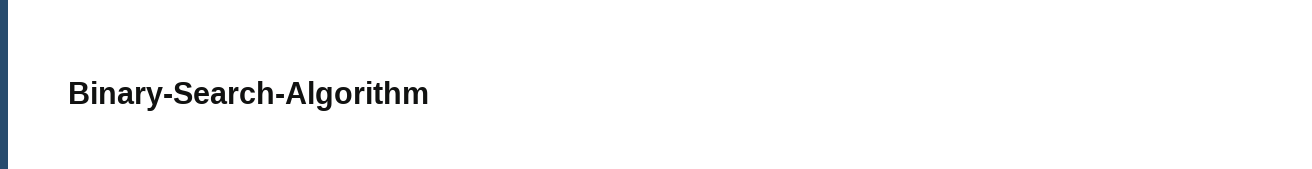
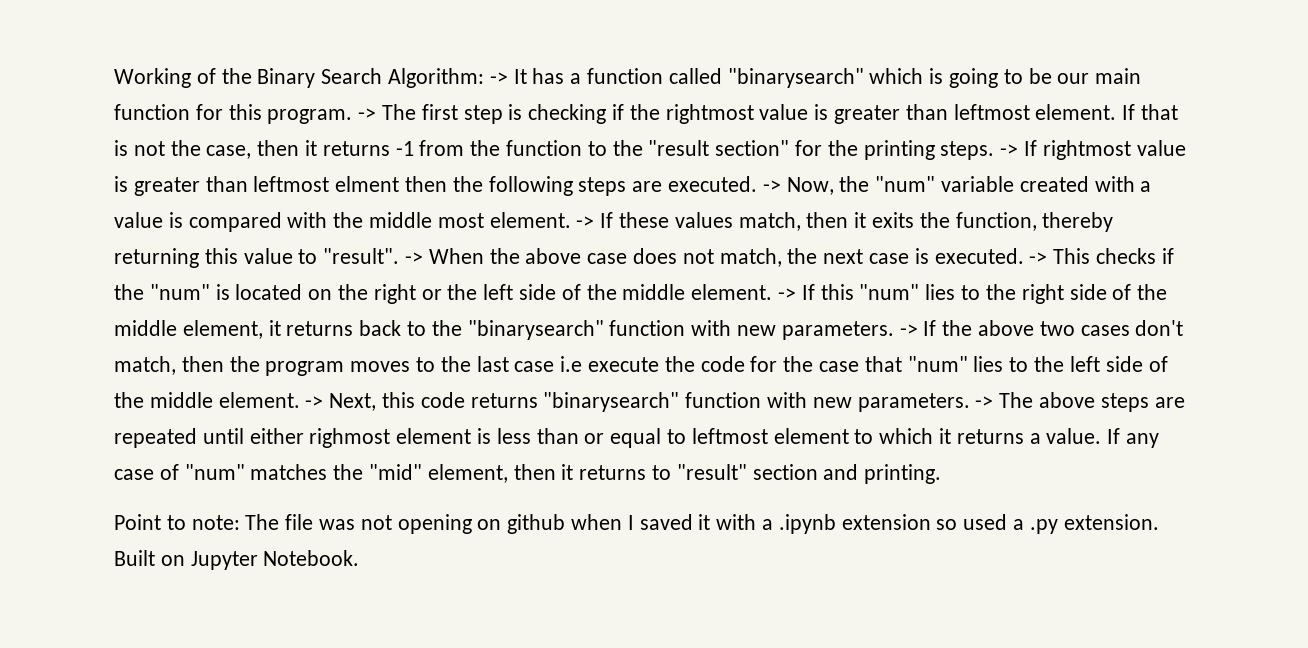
- Binary-Search-Algorithm
+ Working of the Binary Search Algorithm: -> It has a function called "binarysearch" which is going to be our main function for this program. -> The first step is checking if the rightmost value is greater than leftmost element. If that is not the case, then it returns -1 from the function to the "result section" for the printing steps. -> If rightmost value is greater than leftmost elment then the following steps are executed. -> Now, the "num" variable created with a value is compared with the middle most element. -> If these values match, then it exits the function, thereby returning this value to "result". -> When the above case does not match, the next case is executed. -> This checks if the "num" is located on the right or the left side of the middle element. -> If this "num" lies to the right side of the middle element, it returns back to the "binarysearch" function with new parameters. -> If the above two cases don't match, then the program moves to the last case i.e execute the code for the case that "num" lies to the left side of the middle element. -> Next, this code returns "binarysearch" function with new parameters. -> The above steps are repeated until either righmost element is less than or equal to leftmost element to which it returns a value. If any case of "num" matches the "mid" element, then it returns to "result" section and printing.
+ Point to note: The file was not opening on github when I saved it with a .ipynb extension so used a .py extension. Built on Jupyter Notebook.

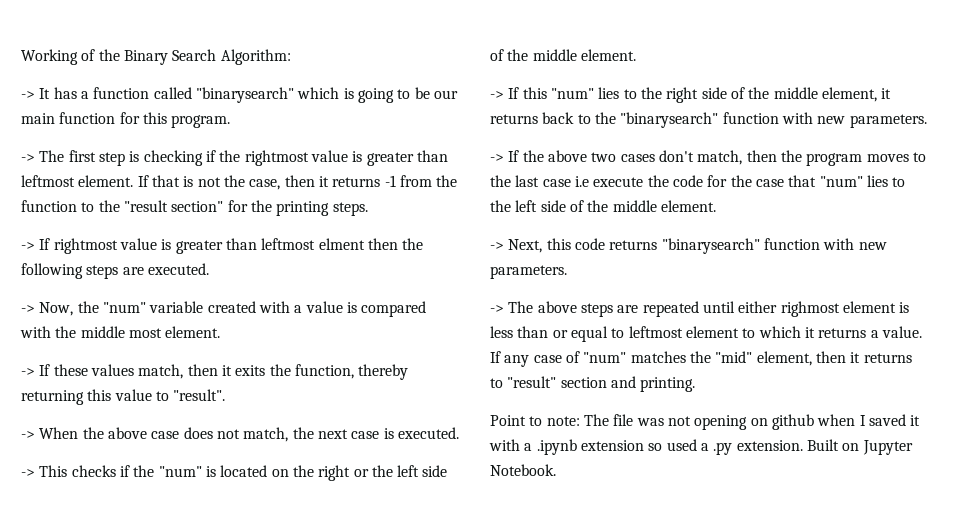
- Working of the Binary Search Algorithm: -> It has a function called "binarysearch" which is going to be our main function for this program. -> The first step is checking if the rightmost value is greater than leftmost element.
+ Working of the Binary Search Algorithm:
+ -> It has a function called "binarysearch" which is going to be our main function for this program.
+ -> The first step is checking if the rightmost value is greater than leftmost element.
- If that is not the case, then it returns -1 from the function to the "result section" for the printing steps. -> If rightmost value is greater than leftmost elment then the following steps are executed. -> Now, the "num" variable created with a value is compared with the middle most element. -> If these values match, then it exits the function, thereby returning this value to "result". -> When the above case does not match, the next case is executed. -> This checks if the "num" is located on the right or the left side of the middle element. -> If this "num" lies to the right side of the middle element, it returns back to the "binarysearch" function with new parameters. -> If the above two cases don't match, then the program moves to the last case i.e execute the code for the case that "num" lies to the left side of the middle element. -> Next, this code returns "binarysearch" function with new parameters. -> The above steps are repeated until either righmost element is less than or equal to leftmost element to which it returns a value.
+ If that is not the case, then it returns -1 from the function to the "result section" for the printing steps.
+ -> If rightmost value is greater than leftmost elment then the following steps are executed.
+ -> Now, the "num" variable created with a value is compared with the middle most element.
+ -> If these values match, then it exits the function, thereby returning this value to "result".
+ -> When the above case does not match, the next case is executed.
+ -> This checks if the "num" is located on the right or the left side of the middle element.
+ -> If this "num" lies to the right side of the middle element, it returns back to the "binarysearch" function with new parameters.
+ -> If the above two cases don't match, then the program moves to the last case i.e execute the code for the case that "num" lies to the left side of the middle element.
+ -> Next, this code returns "binarysearch" function with new parameters.
+ -> The above steps are repeated until either righmost element is less than or equal to leftmost element to which it returns a value.

